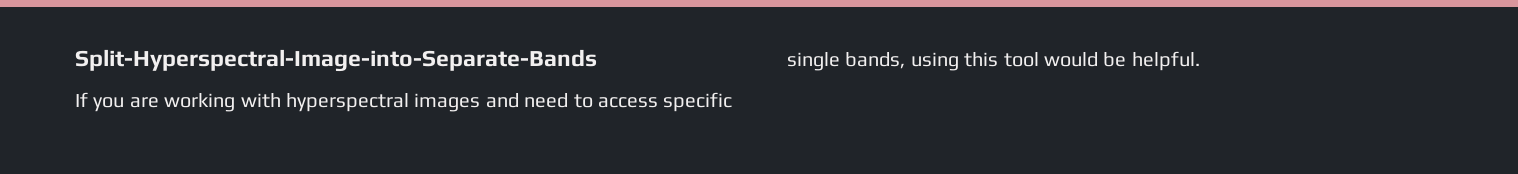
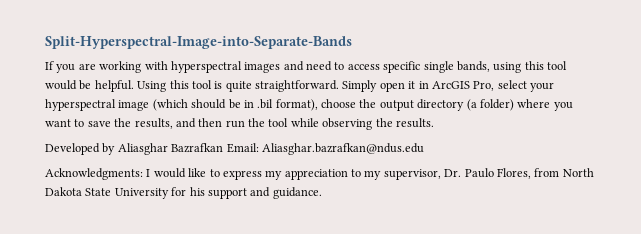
+ Using this tool is quite straightforward. Simply open it in ArcGIS Pro, select your hyperspectral image (which should be in .bil format), choose the output directory (a folder) where you want to save the results, and then run the tool while observing the results.
+ Developed by Aliasghar Bazrafkan Email: Aliasghar.bazrafkan@ndus.edu
+ Acknowledgments: I would like to express my appreciation to my supervisor, Dr. Paulo Flores, from North Dakota State University for his support and guidance.

